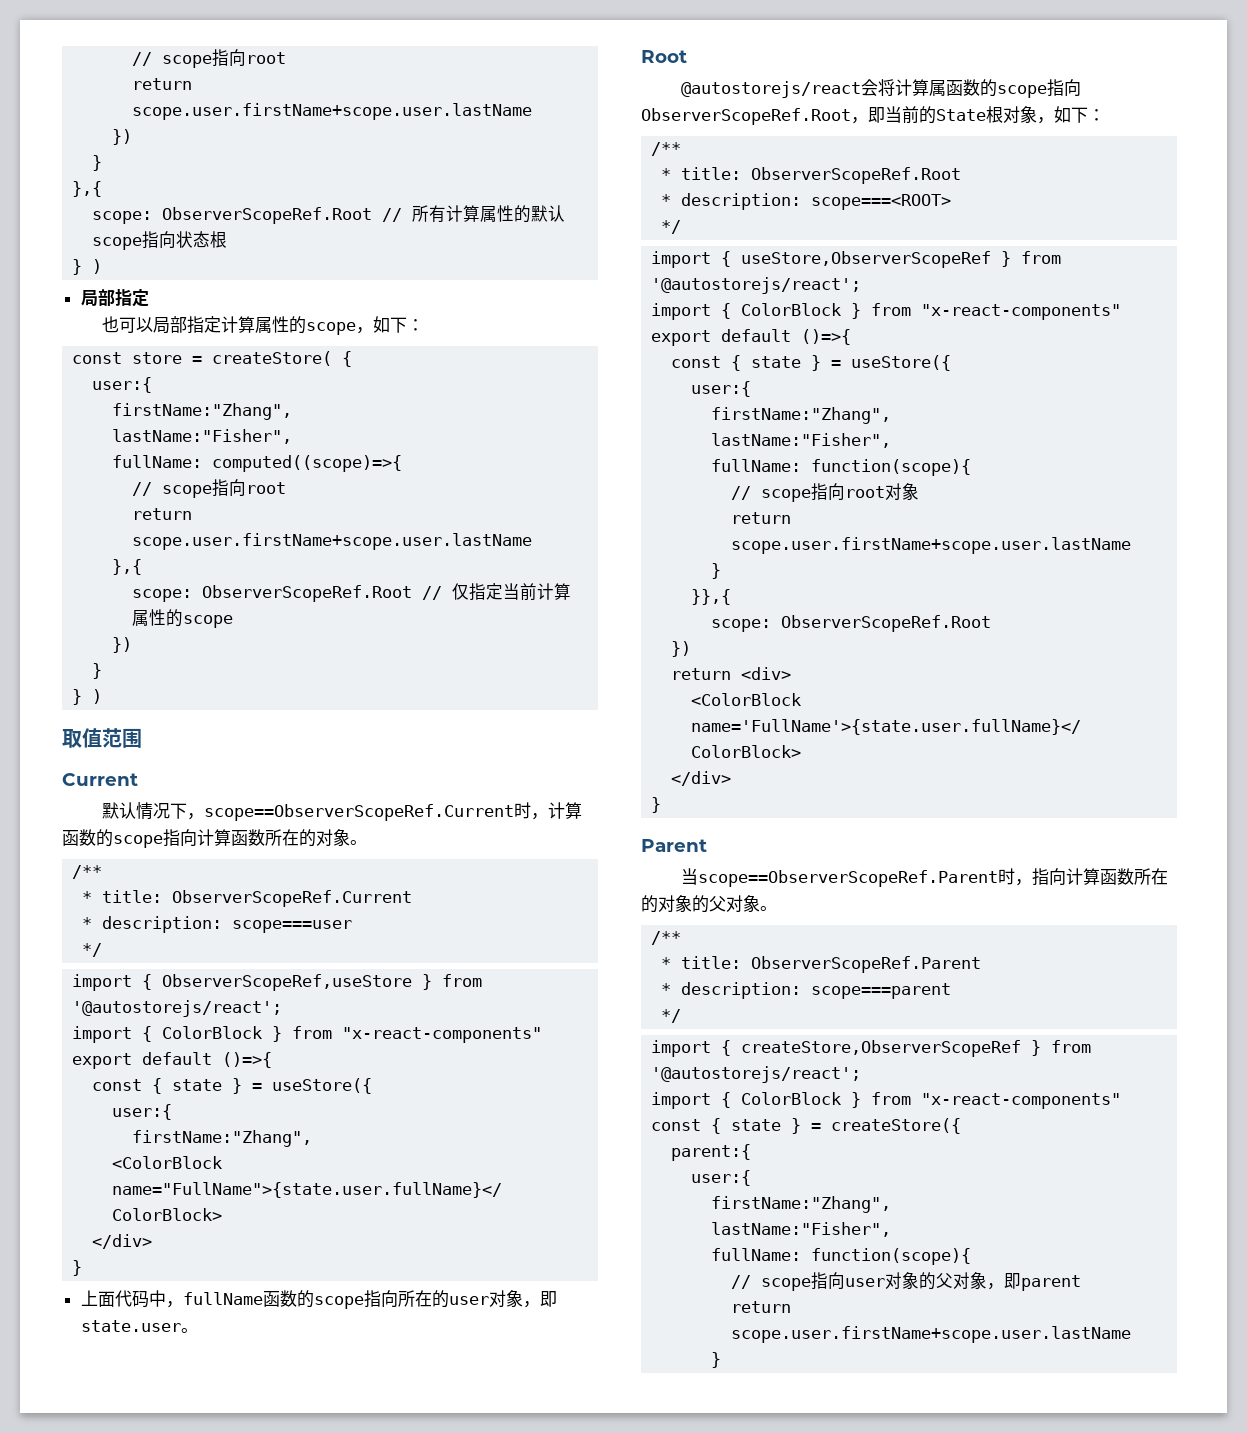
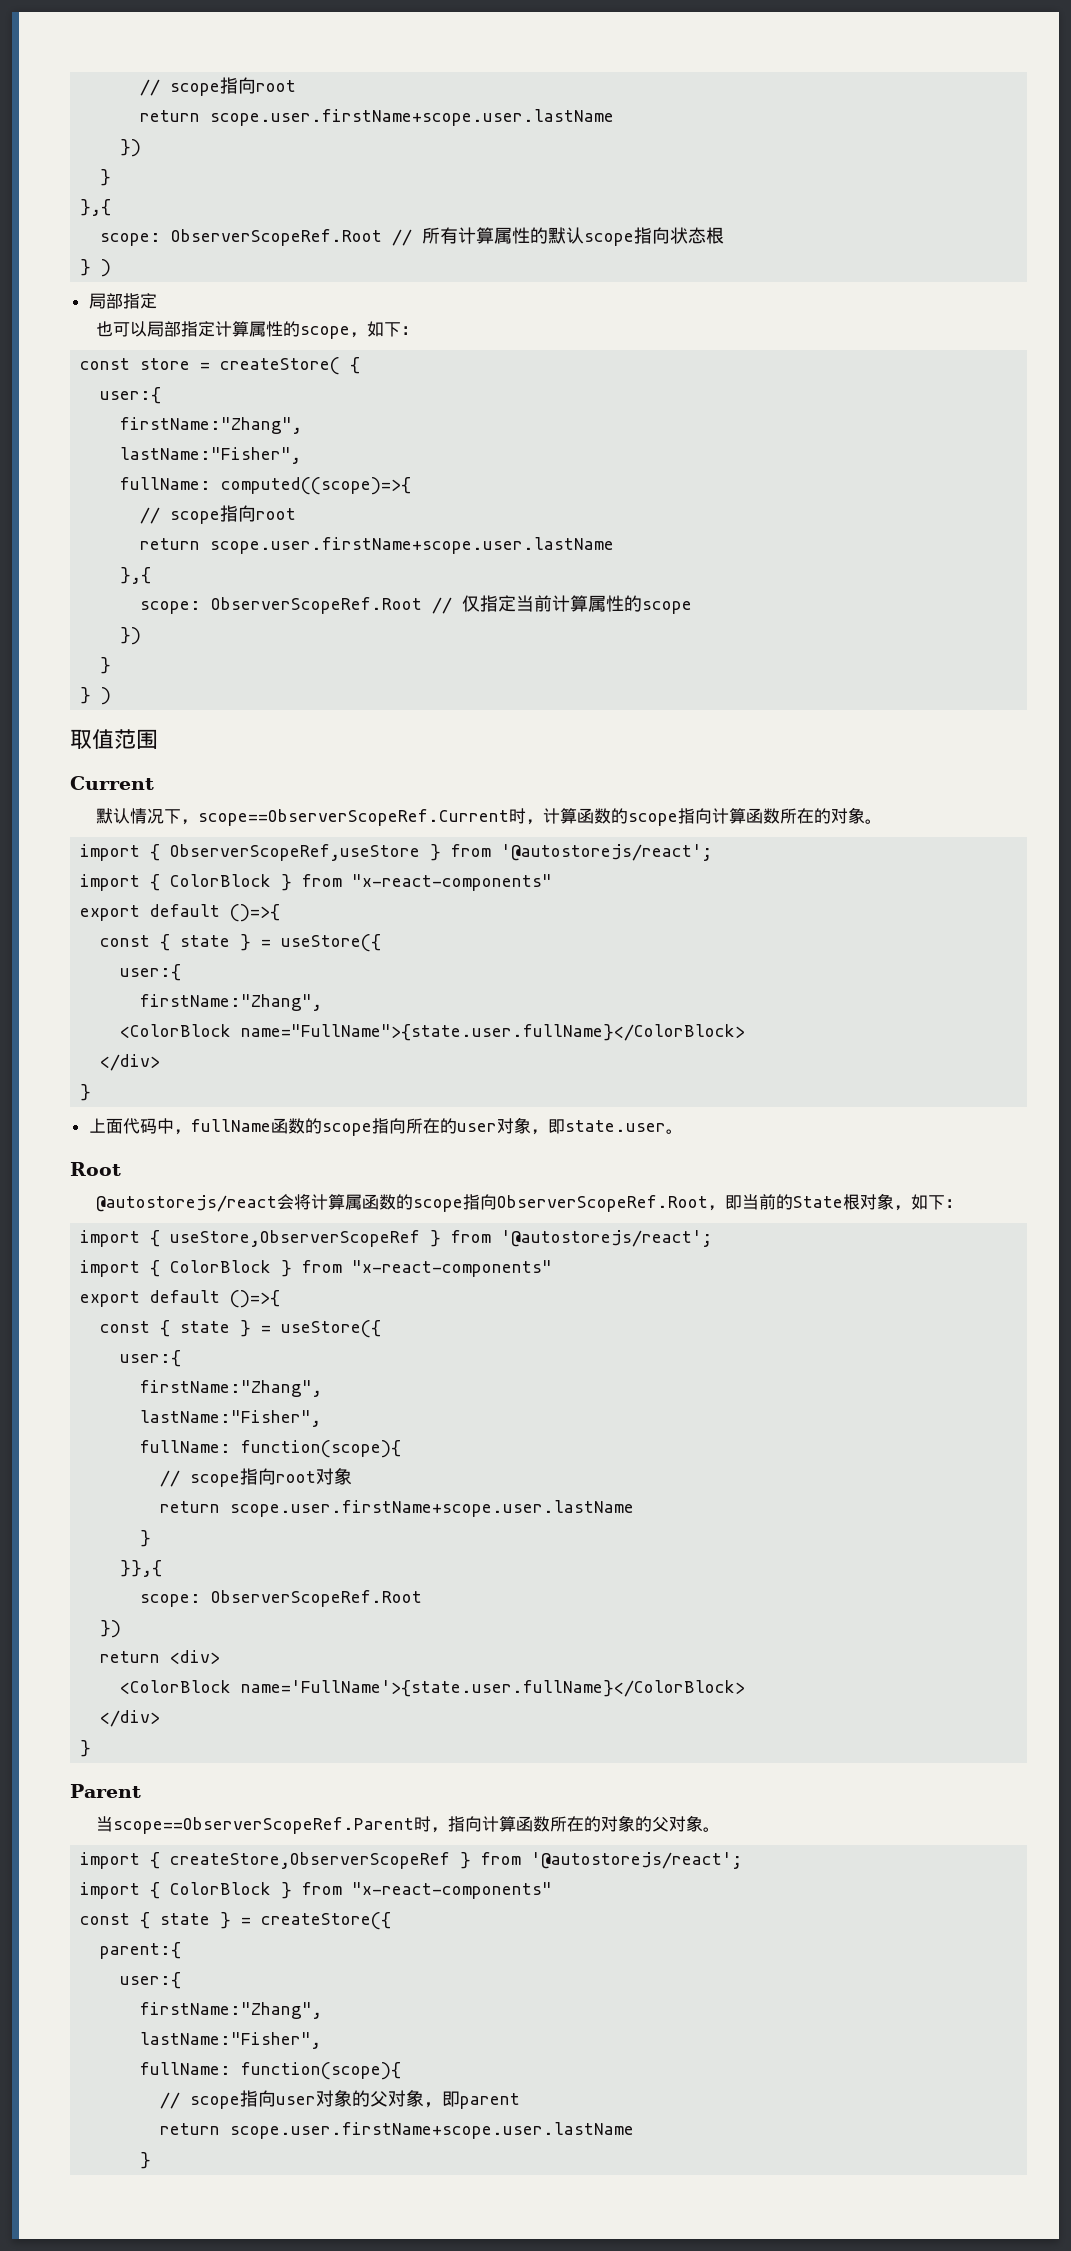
  默认情况下，scope==ObserverScopeRef.Current时，计算函数的scope指向计算函数所在的对象。
- /**
- * title: ObserverScopeRef.Current
- * description: scope===user
- */
  @autostorejs/react会将计算属函数的scope指向ObserverScopeRef.Root，即当前的State根对象，如下：
- /**
- * title: ObserverScopeRef.Root
- * description: scope===<ROOT>
- */
  当scope==ObserverScopeRef.Parent时，指向计算函数所在的对象的父对象。
- /**
- * title: ObserverScopeRef.Parent
- * description: scope===parent
- */

